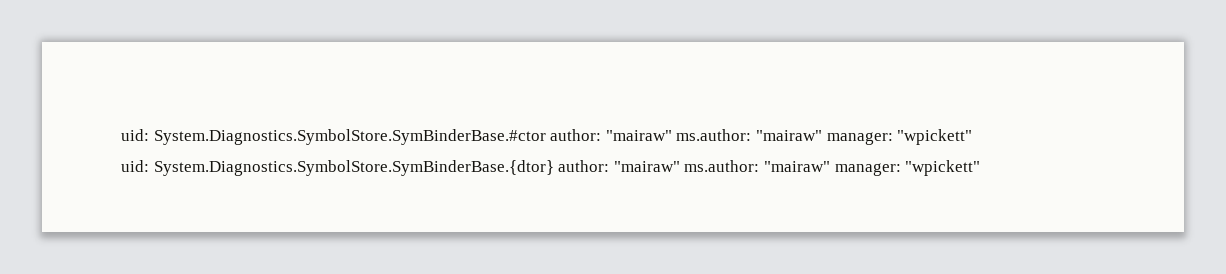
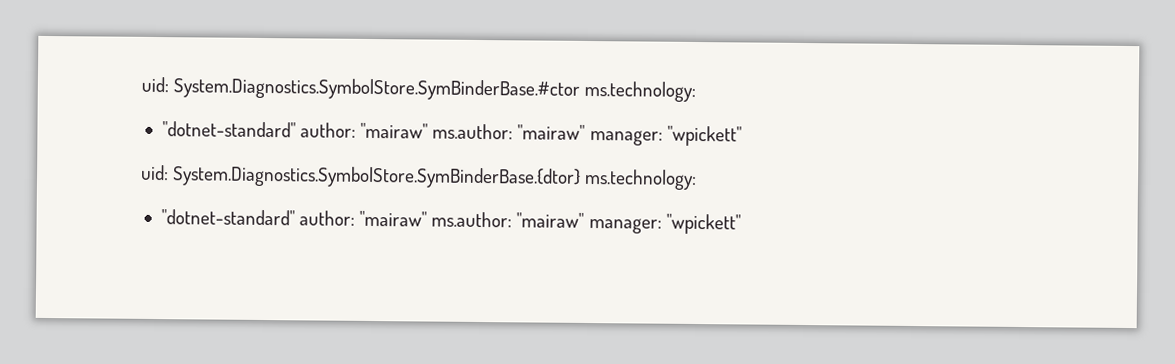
- uid: System.Diagnostics.SymbolStore.SymBinderBase.#ctor author: "mairaw" ms.author: "mairaw" manager: "wpickett"
+ uid: System.Diagnostics.SymbolStore.SymBinderBase.#ctor ms.technology:
+ "dotnet-standard" author: "mairaw" ms.author: "mairaw" manager: "wpickett"
- uid: System.Diagnostics.SymbolStore.SymBinderBase.{dtor} author: "mairaw" ms.author: "mairaw" manager: "wpickett"
+ uid: System.Diagnostics.SymbolStore.SymBinderBase.{dtor} ms.technology:
+ "dotnet-standard" author: "mairaw" ms.author: "mairaw" manager: "wpickett"

